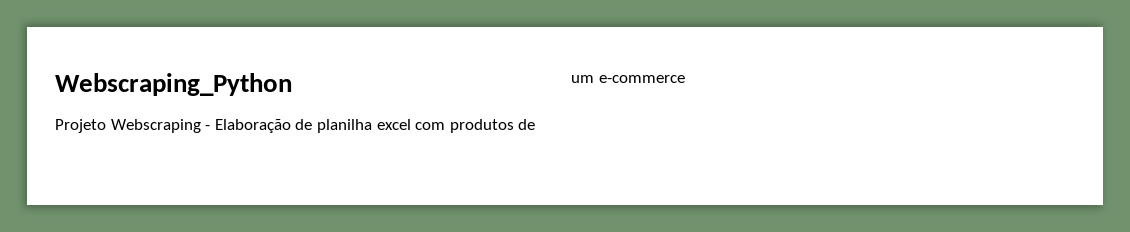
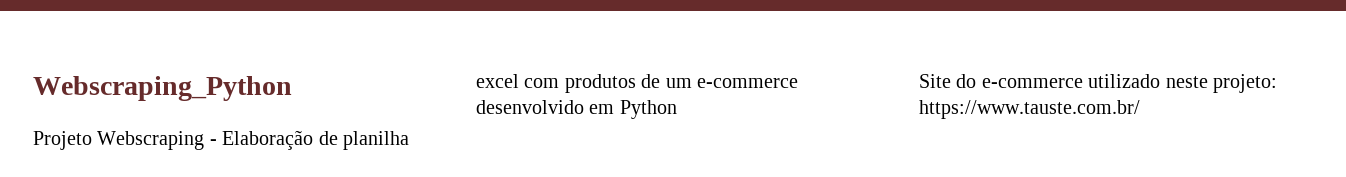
- Projeto Webscraping - Elaboração de planilha excel com produtos de um e-commerce
+ Projeto Webscraping - Elaboração de planilha excel com produtos de um e-commerce desenvolvido em Python
+ Site do e-commerce utilizado neste projeto: https://www.tauste.com.br/

